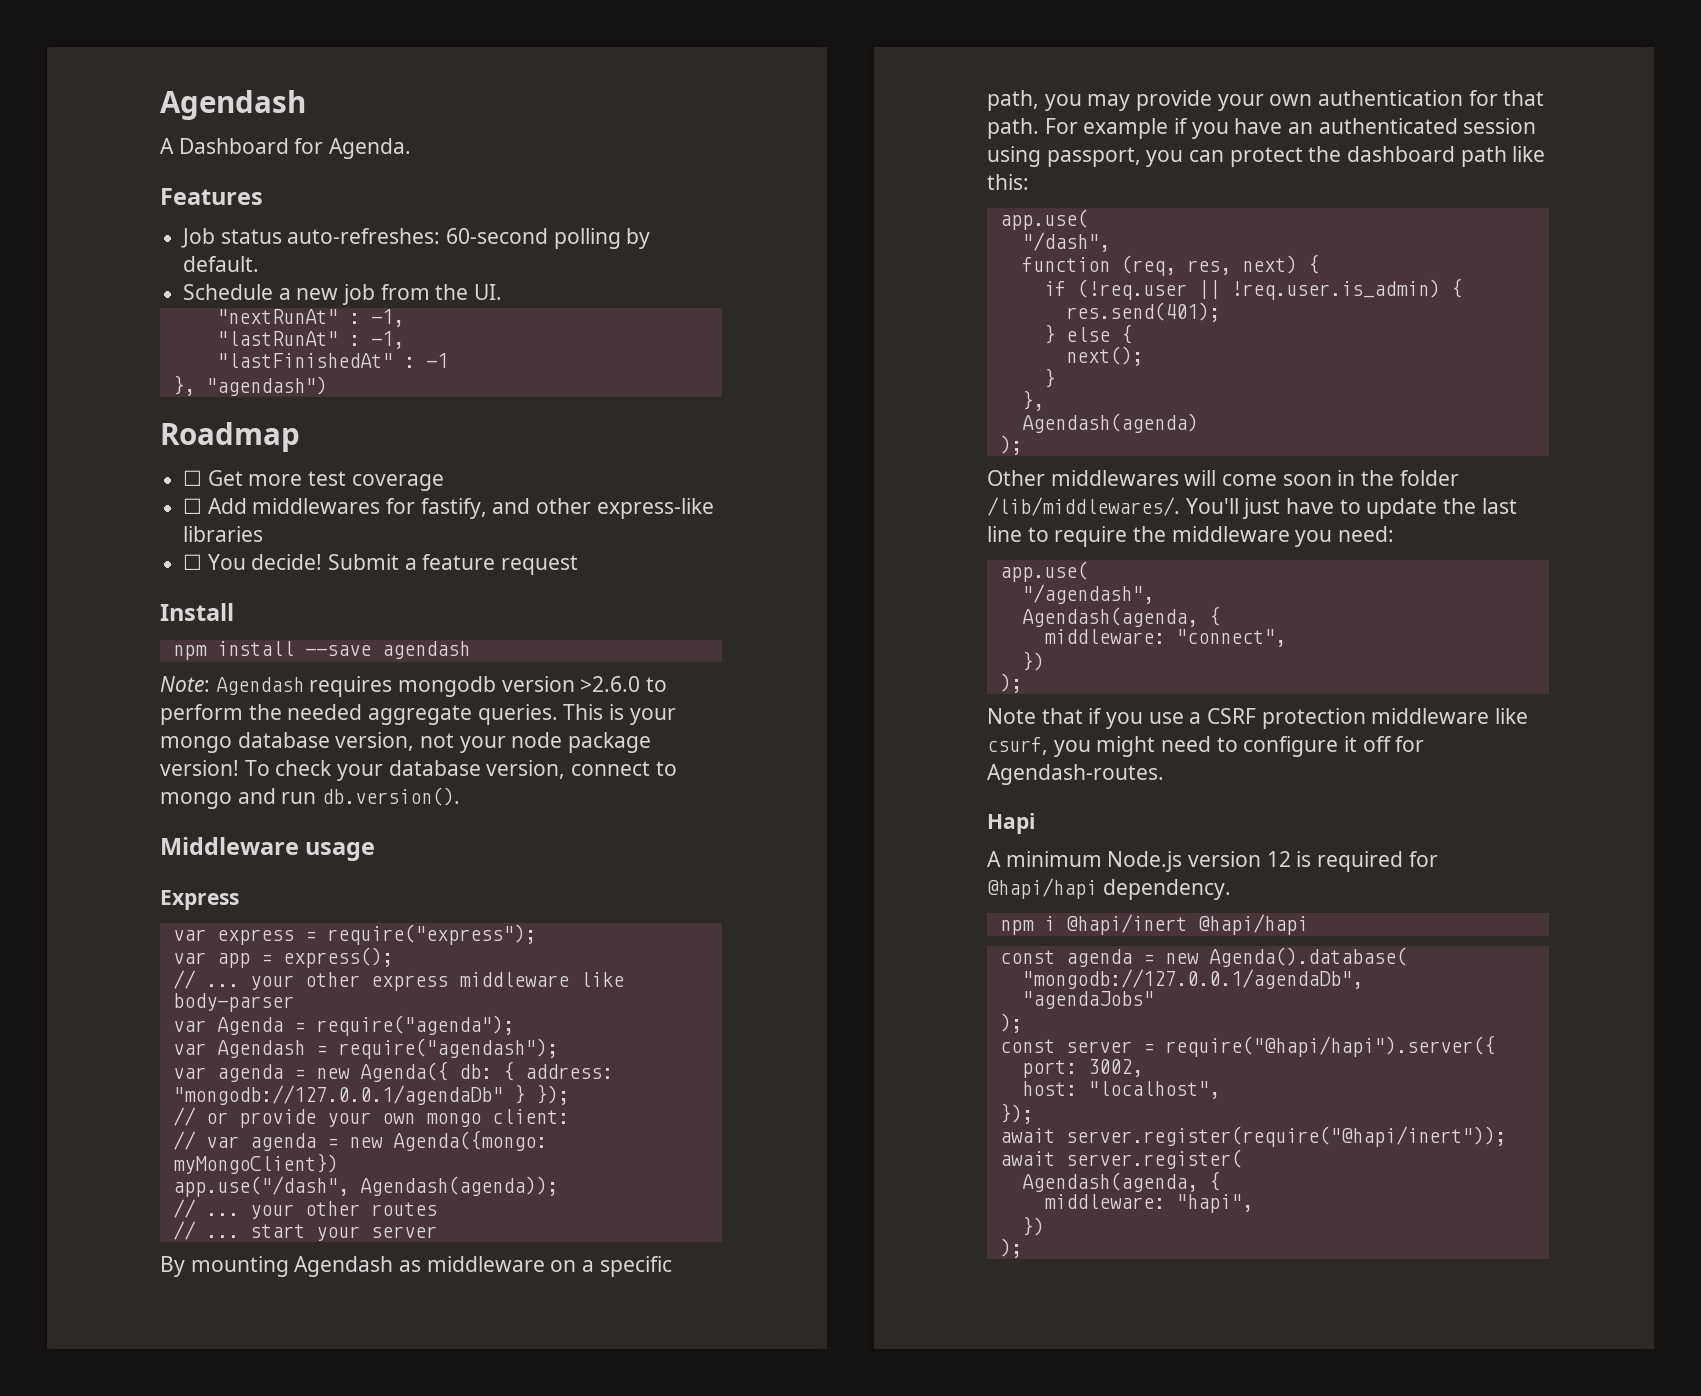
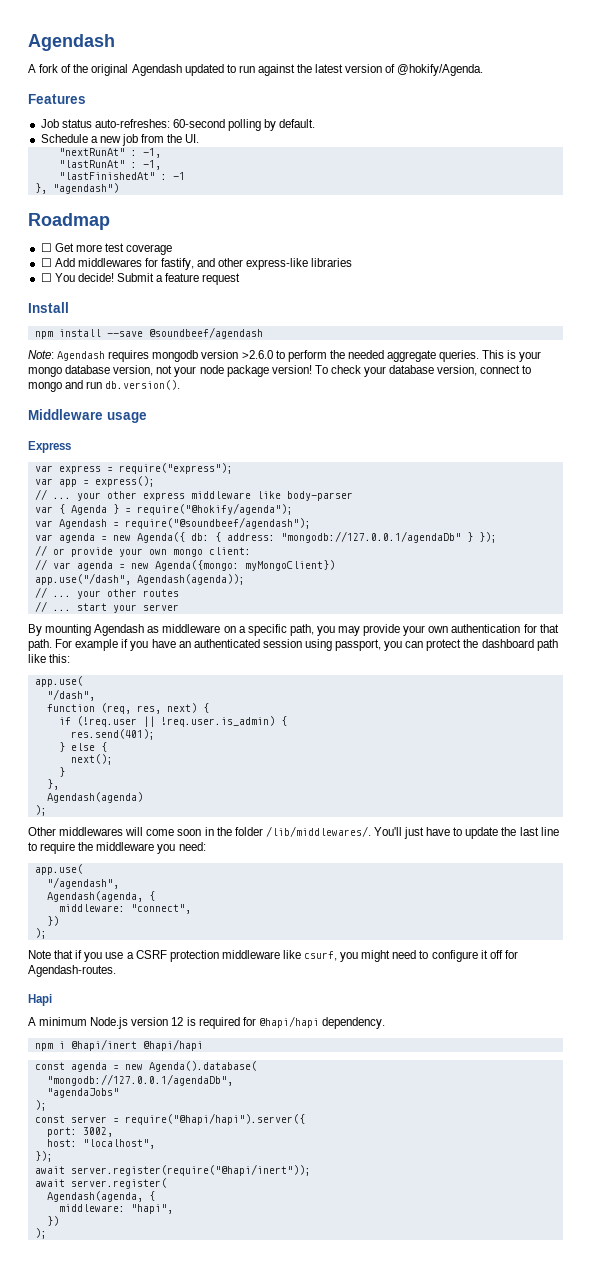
- A Dashboard for Agenda.
+ A fork of the original Agendash updated to run against the latest version of @hokify/Agenda.
- npm install --save agendash
+ npm install --save @soundbeef/agendash
- var Agenda = require("agenda");
+ var { Agenda } = require("@hokify/agenda");
- var Agendash = require("agendash");
+ var Agendash = require("@soundbeef/agendash");

